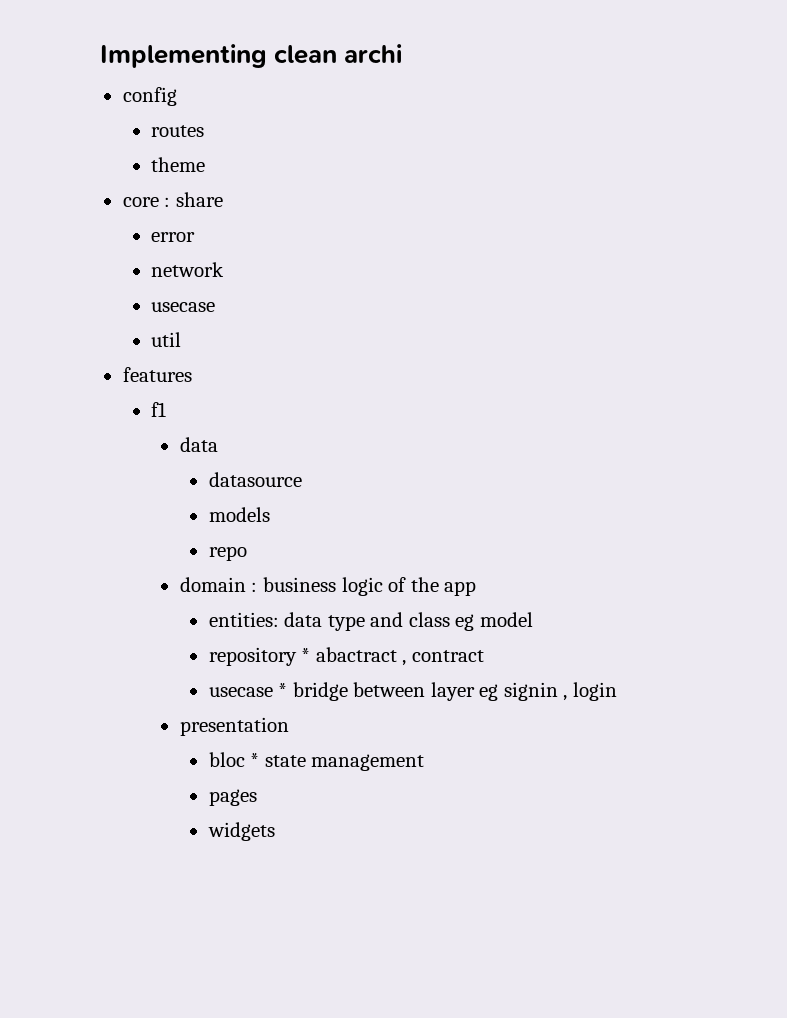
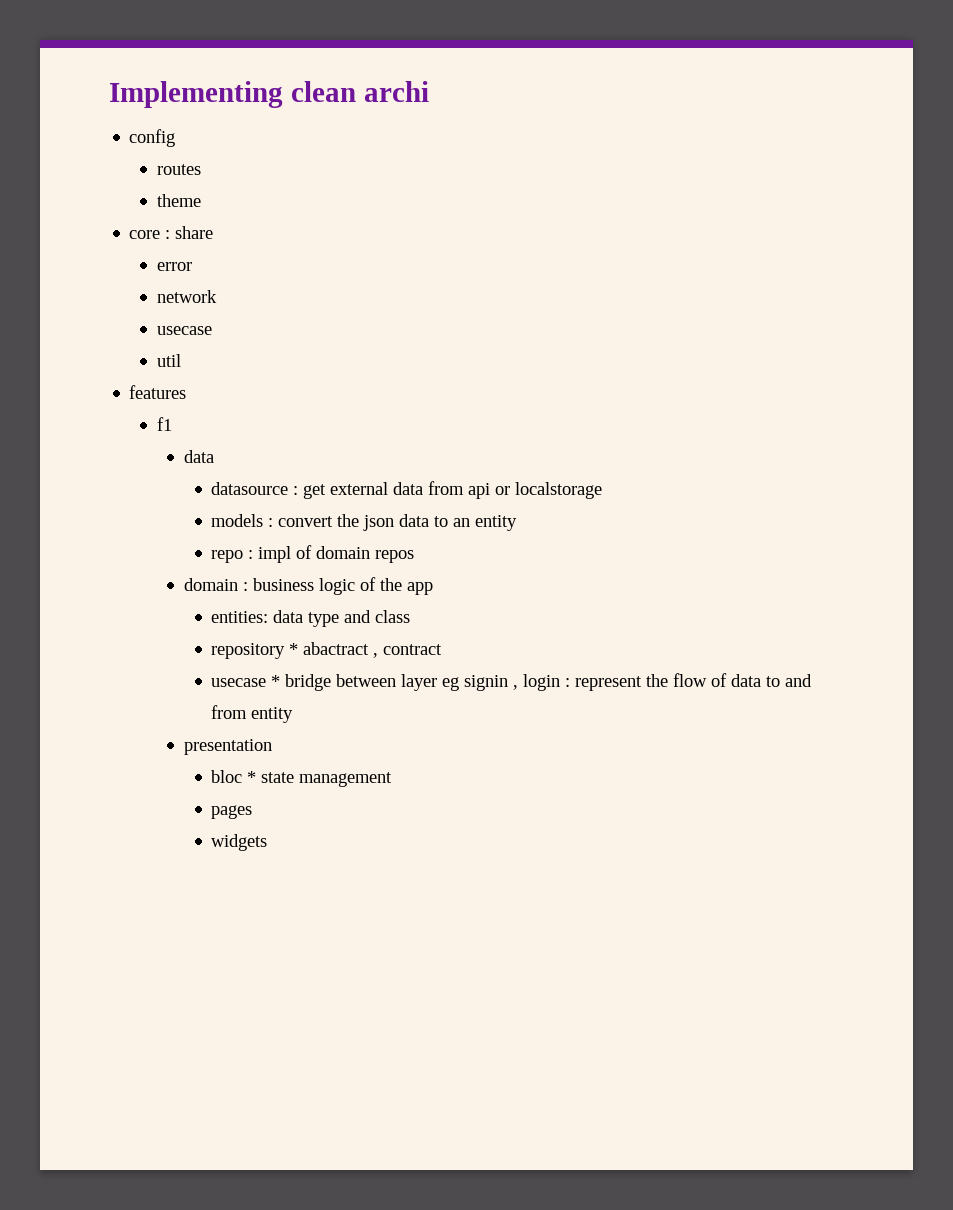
- datasource
- models
- repo
+ datasource : get external data from api or localstorage
+ models : convert the json data to an entity
+ repo : impl of domain repos
- entities: data type and class eg model
+ entities: data type and class
- usecase * bridge between layer eg signin , login
+ usecase * bridge between layer eg signin , login : represent the flow of data to and from entity

